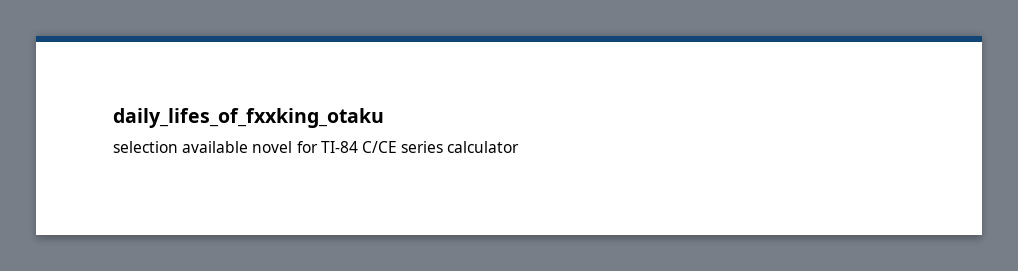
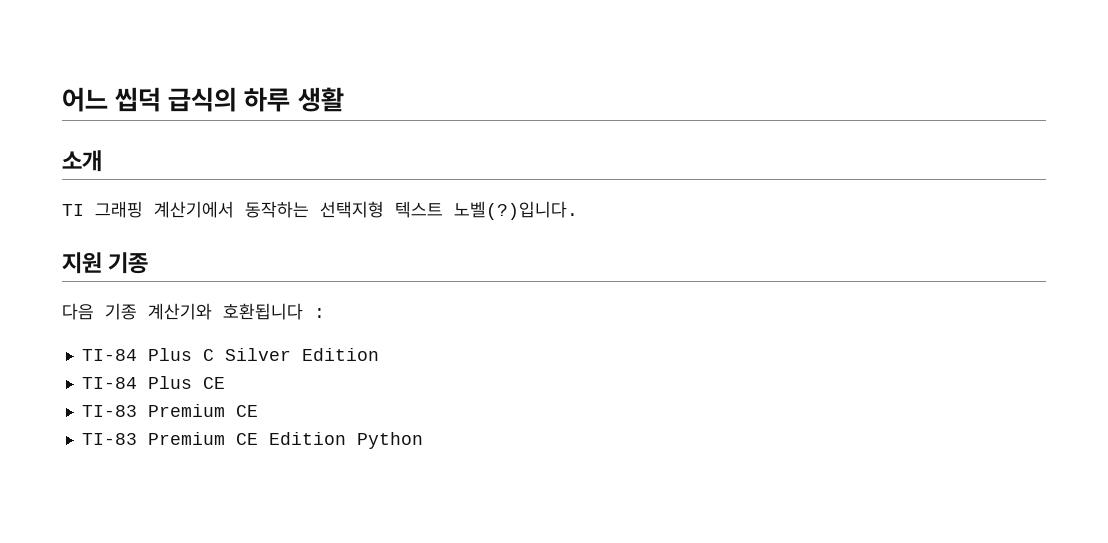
- daily_lifes_of_fxxking_otaku
- selection available novel for TI-84 C/CE series calculator
+ 어느 씹덕 급식의 하루 생활
+ 소개
+ TI 그래핑 계산기에서 동작하는 선택지형 텍스트 노벨(?)입니다.
+ 지원 기종
+ 다음 기종 계산기와 호환됩니다 :
+ TI-84 Plus C Silver Edition
+ TI-84 Plus CE
+ TI-83 Premium CE
+ TI-83 Premium CE Edition Python

